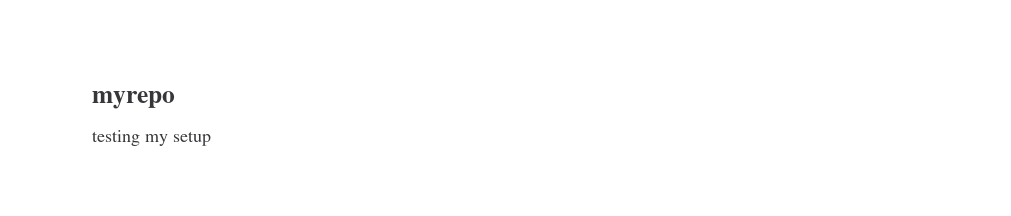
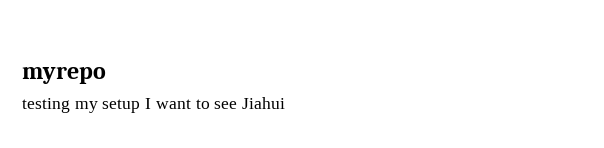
- testing my setup
+ testing my setup I want to see Jiahui

